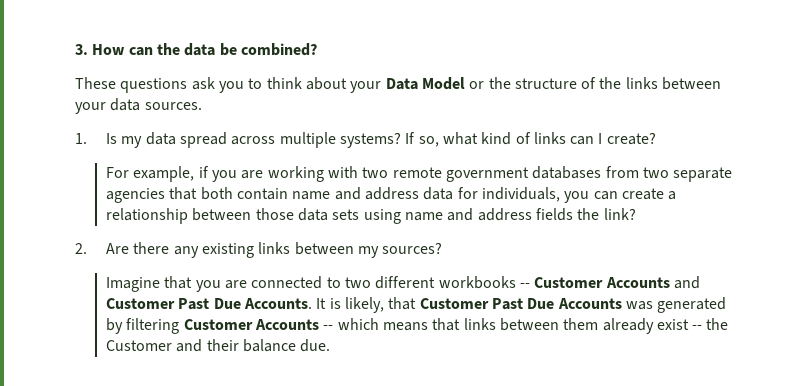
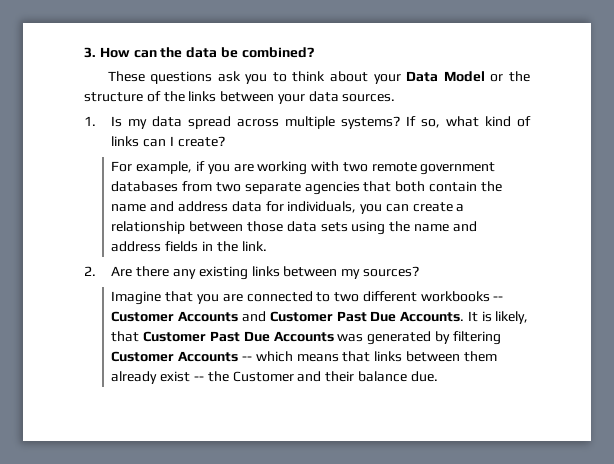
- For example, if you are working with two remote government databases from two separate agencies that both contain name and address data for individuals, you can create a relationship between those data sets using name and address fields the link?
+ For example, if you are working with two remote government databases from two separate agencies that both contain the name and address data for individuals, you can create a relationship between those data sets using the name and address fields in the link.

